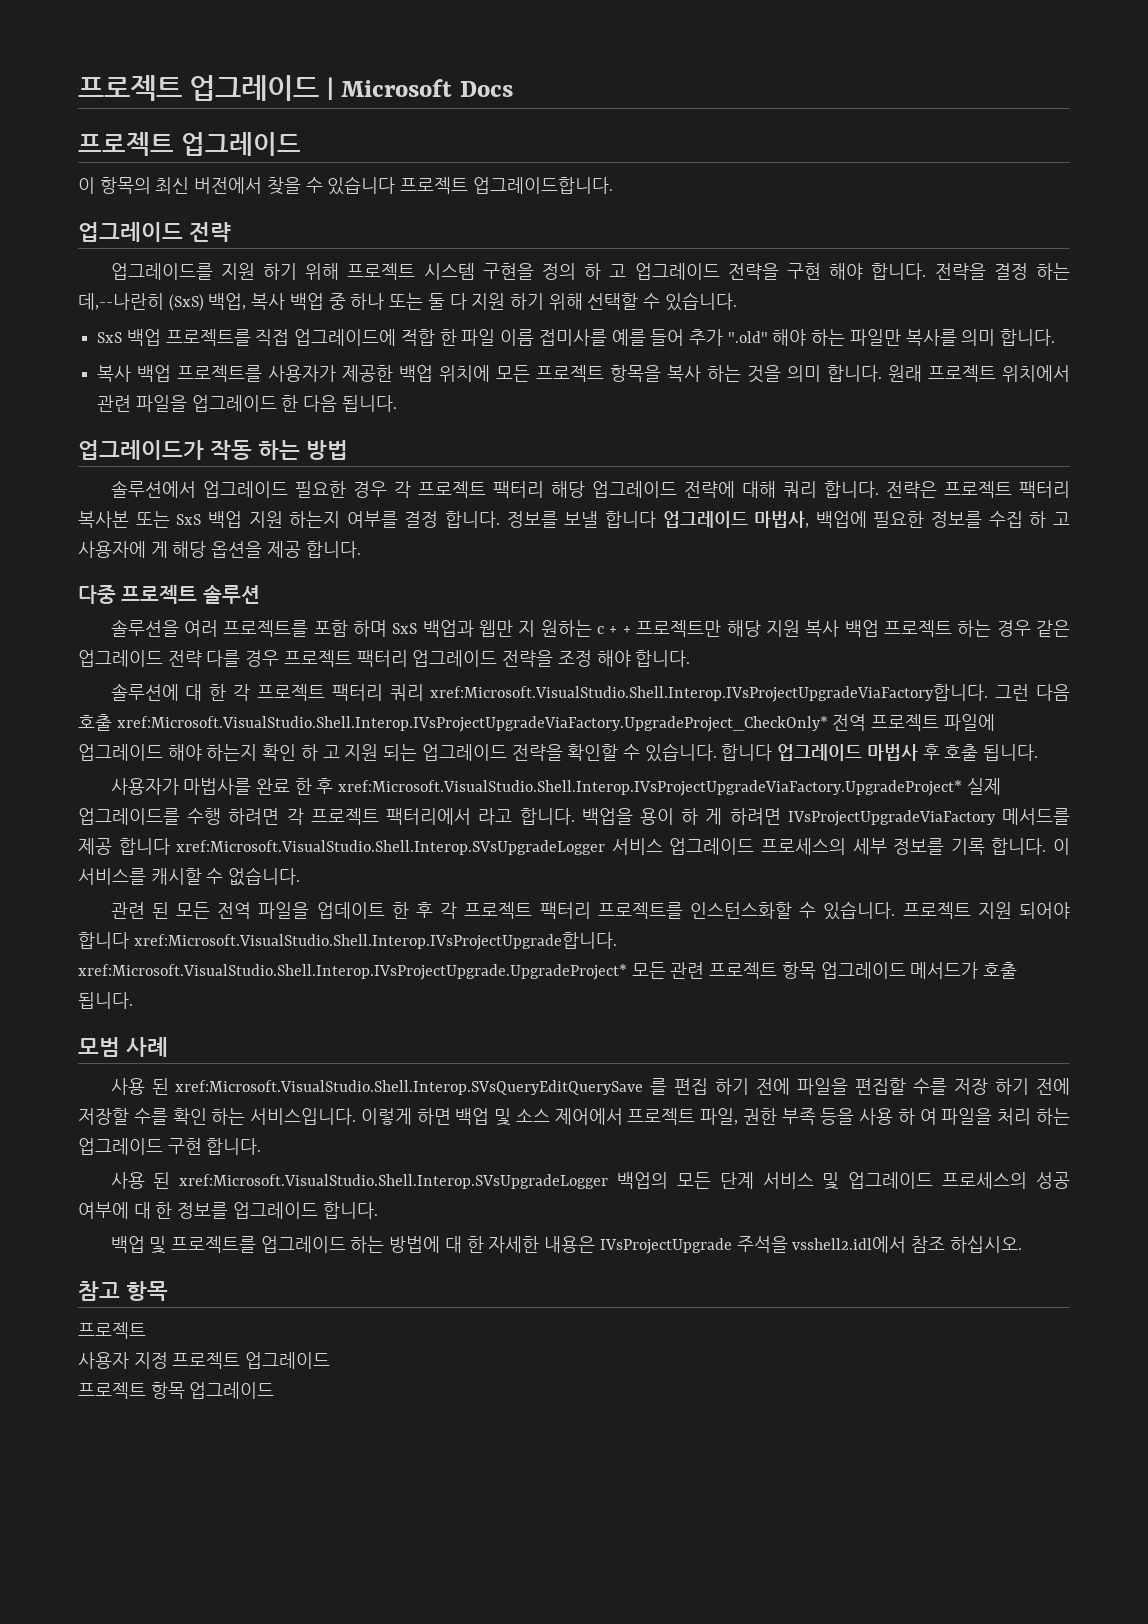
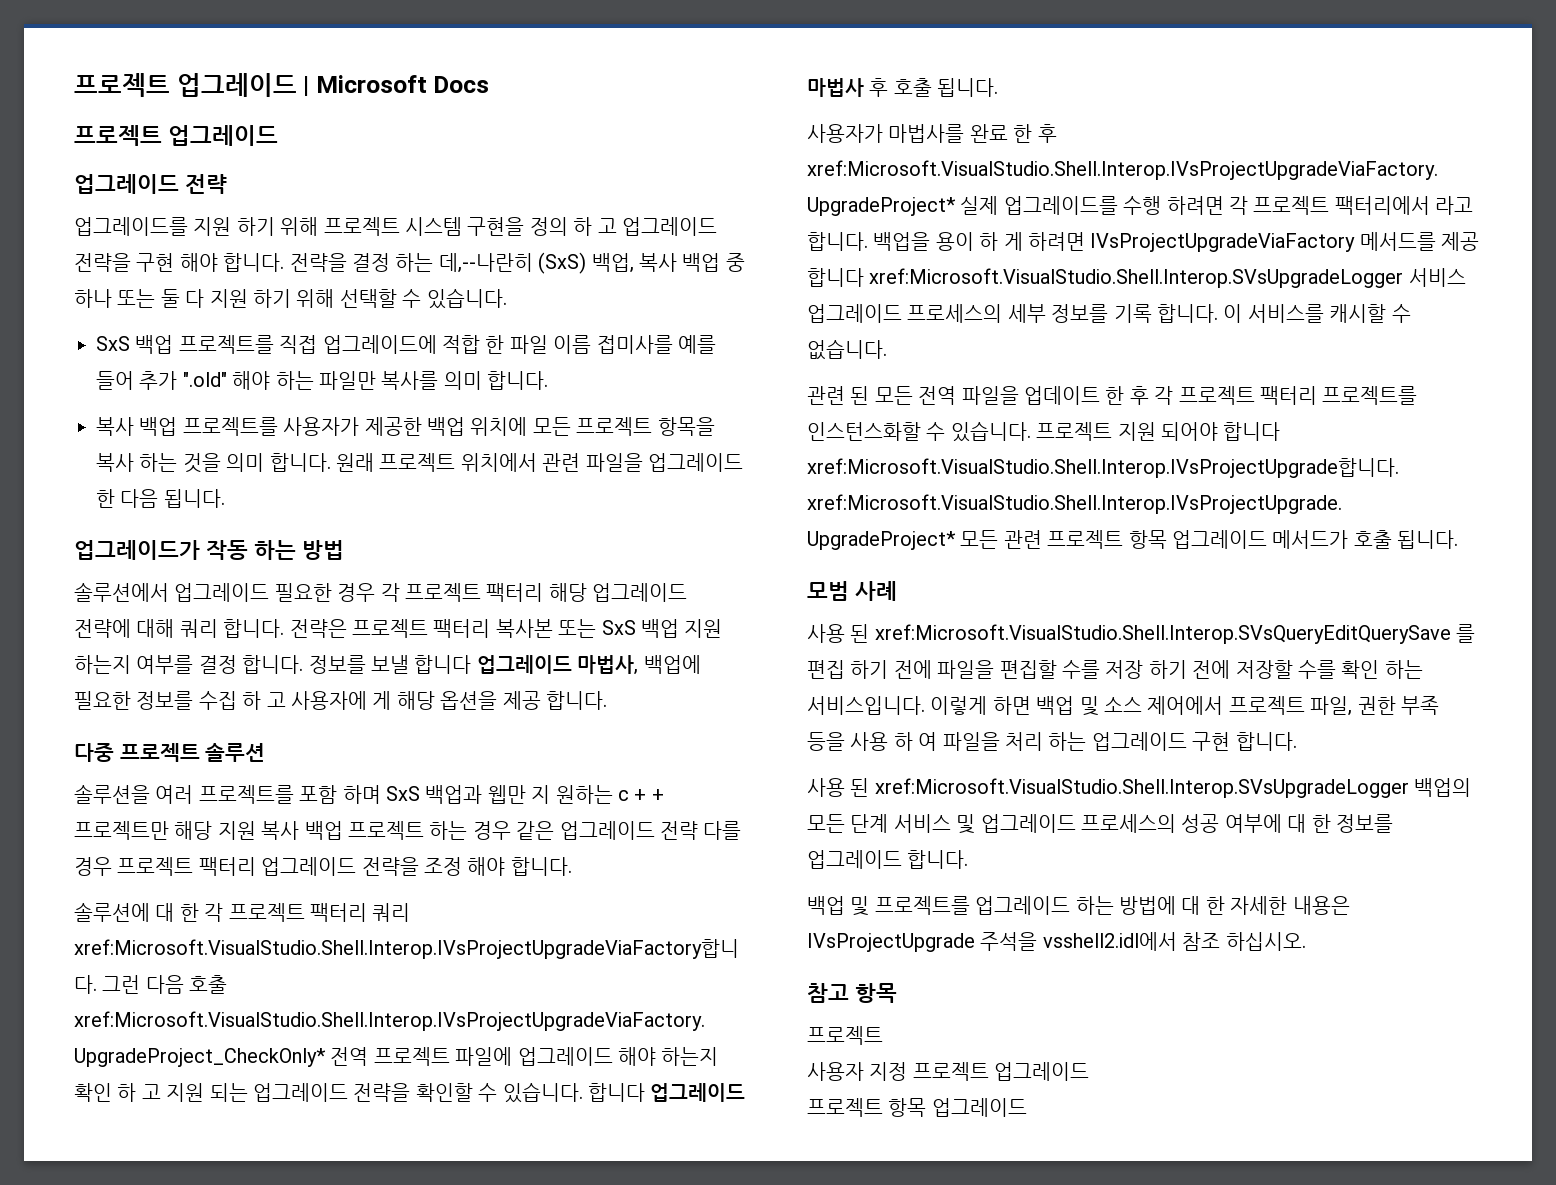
- 이 항목의 최신 버전에서 찾을 수 있습니다 프로젝트 업그레이드합니다.

